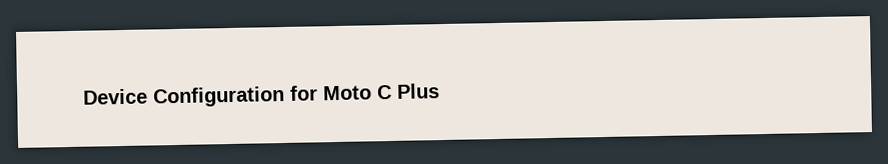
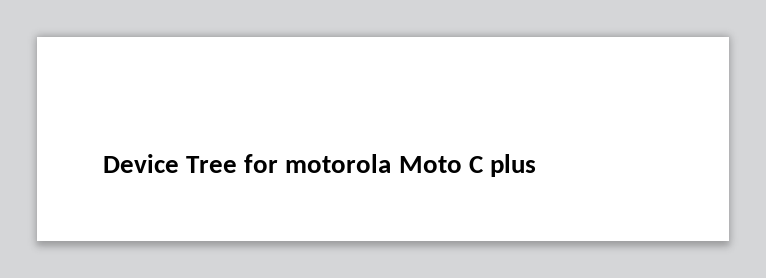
- Device Configuration for Moto C Plus
+ Device Tree for motorola Moto C plus

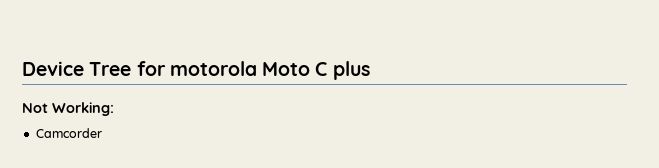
+ Not Working:
+ Camcorder

